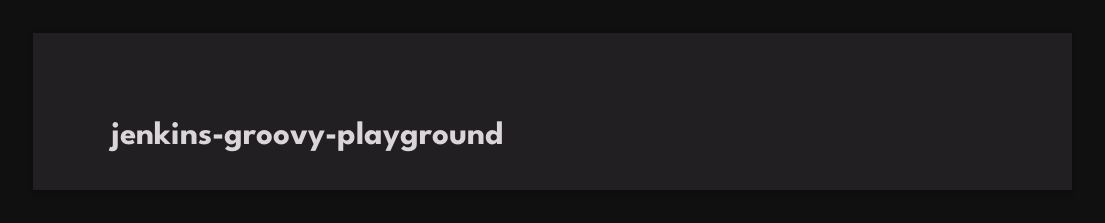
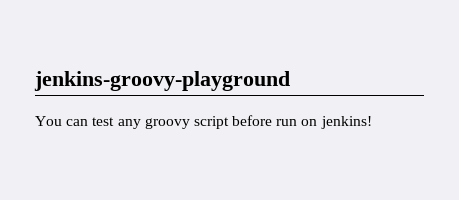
+ You can test any groovy script before run on jenkins!

